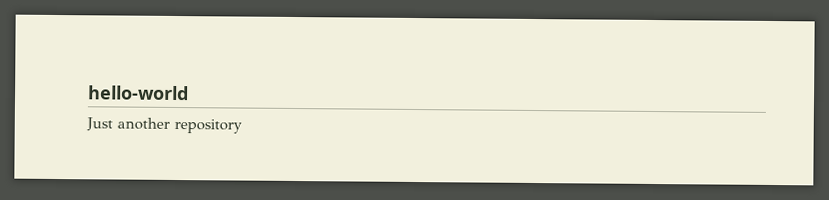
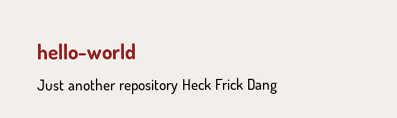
- Just another repository
+ Just another repository Heck Frick Dang

